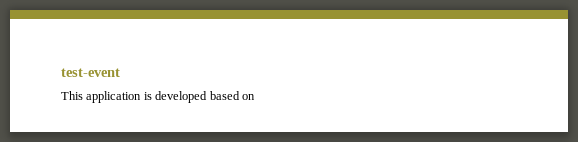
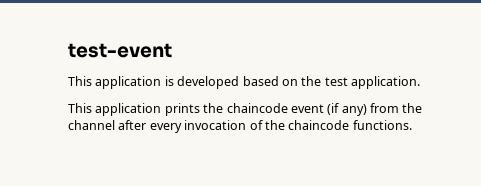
- This application is developed based on
+ This application is developed based on the test application.
+ This application prints the chaincode event (if any) from the channel after every invocation of the chaincode functions.

